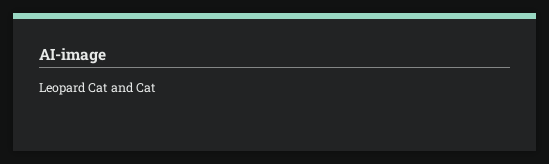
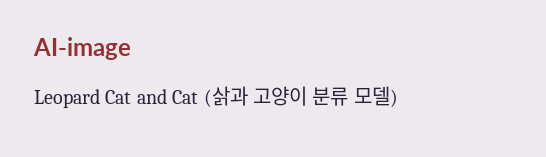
- Leopard Cat and Cat
+ Leopard Cat and Cat (삵과 고양이 분류 모델)

